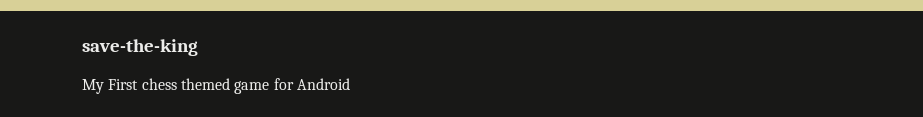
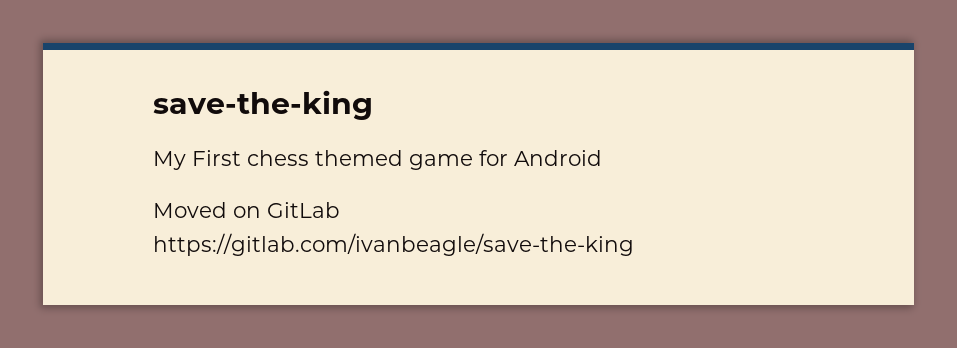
+ Moved on GitLab https://gitlab.com/ivanbeagle/save-the-king

